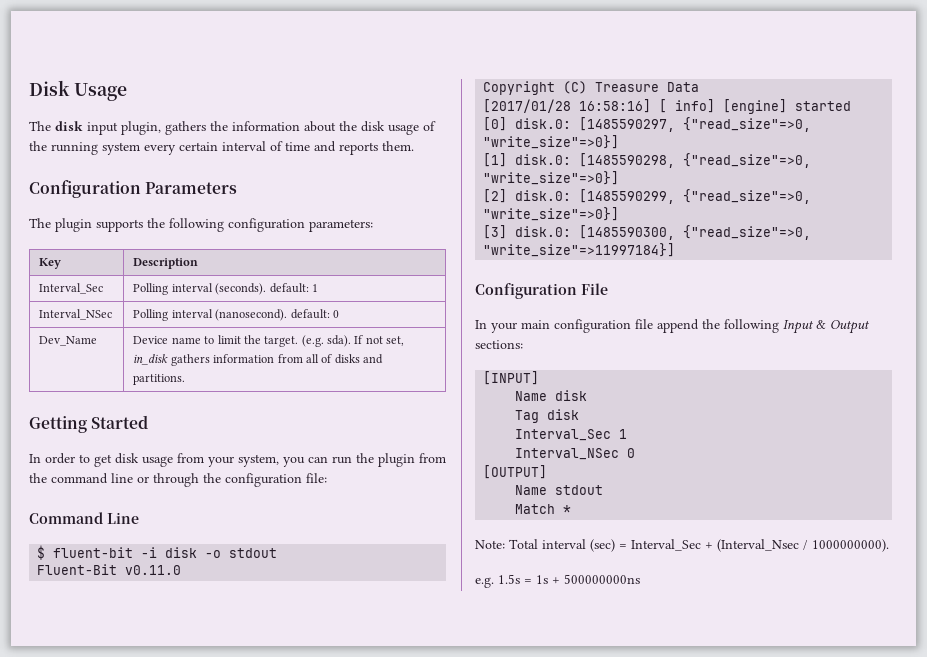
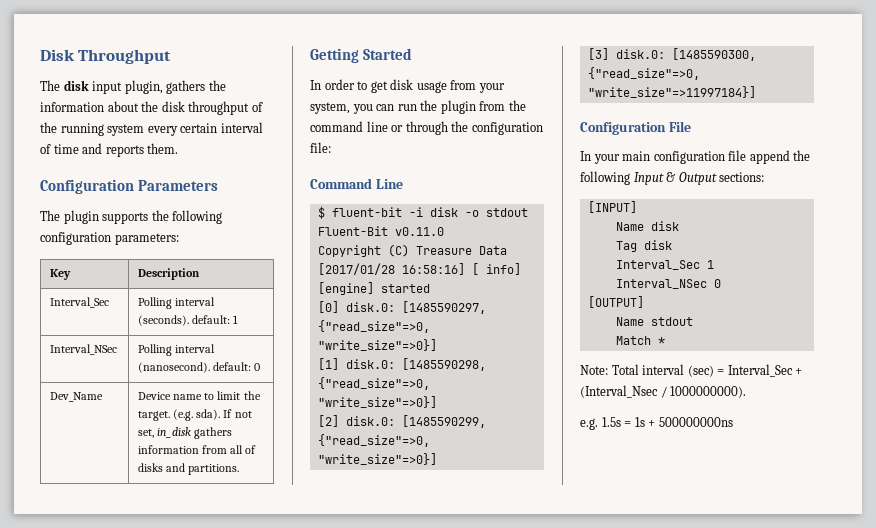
- Disk Usage
+ Disk Throughput
- The disk input plugin, gathers the information about the disk usage of the running system every certain interval of time and reports them.
+ The disk input plugin, gathers the information about the disk throughput of the running system every certain interval of time and reports them.

